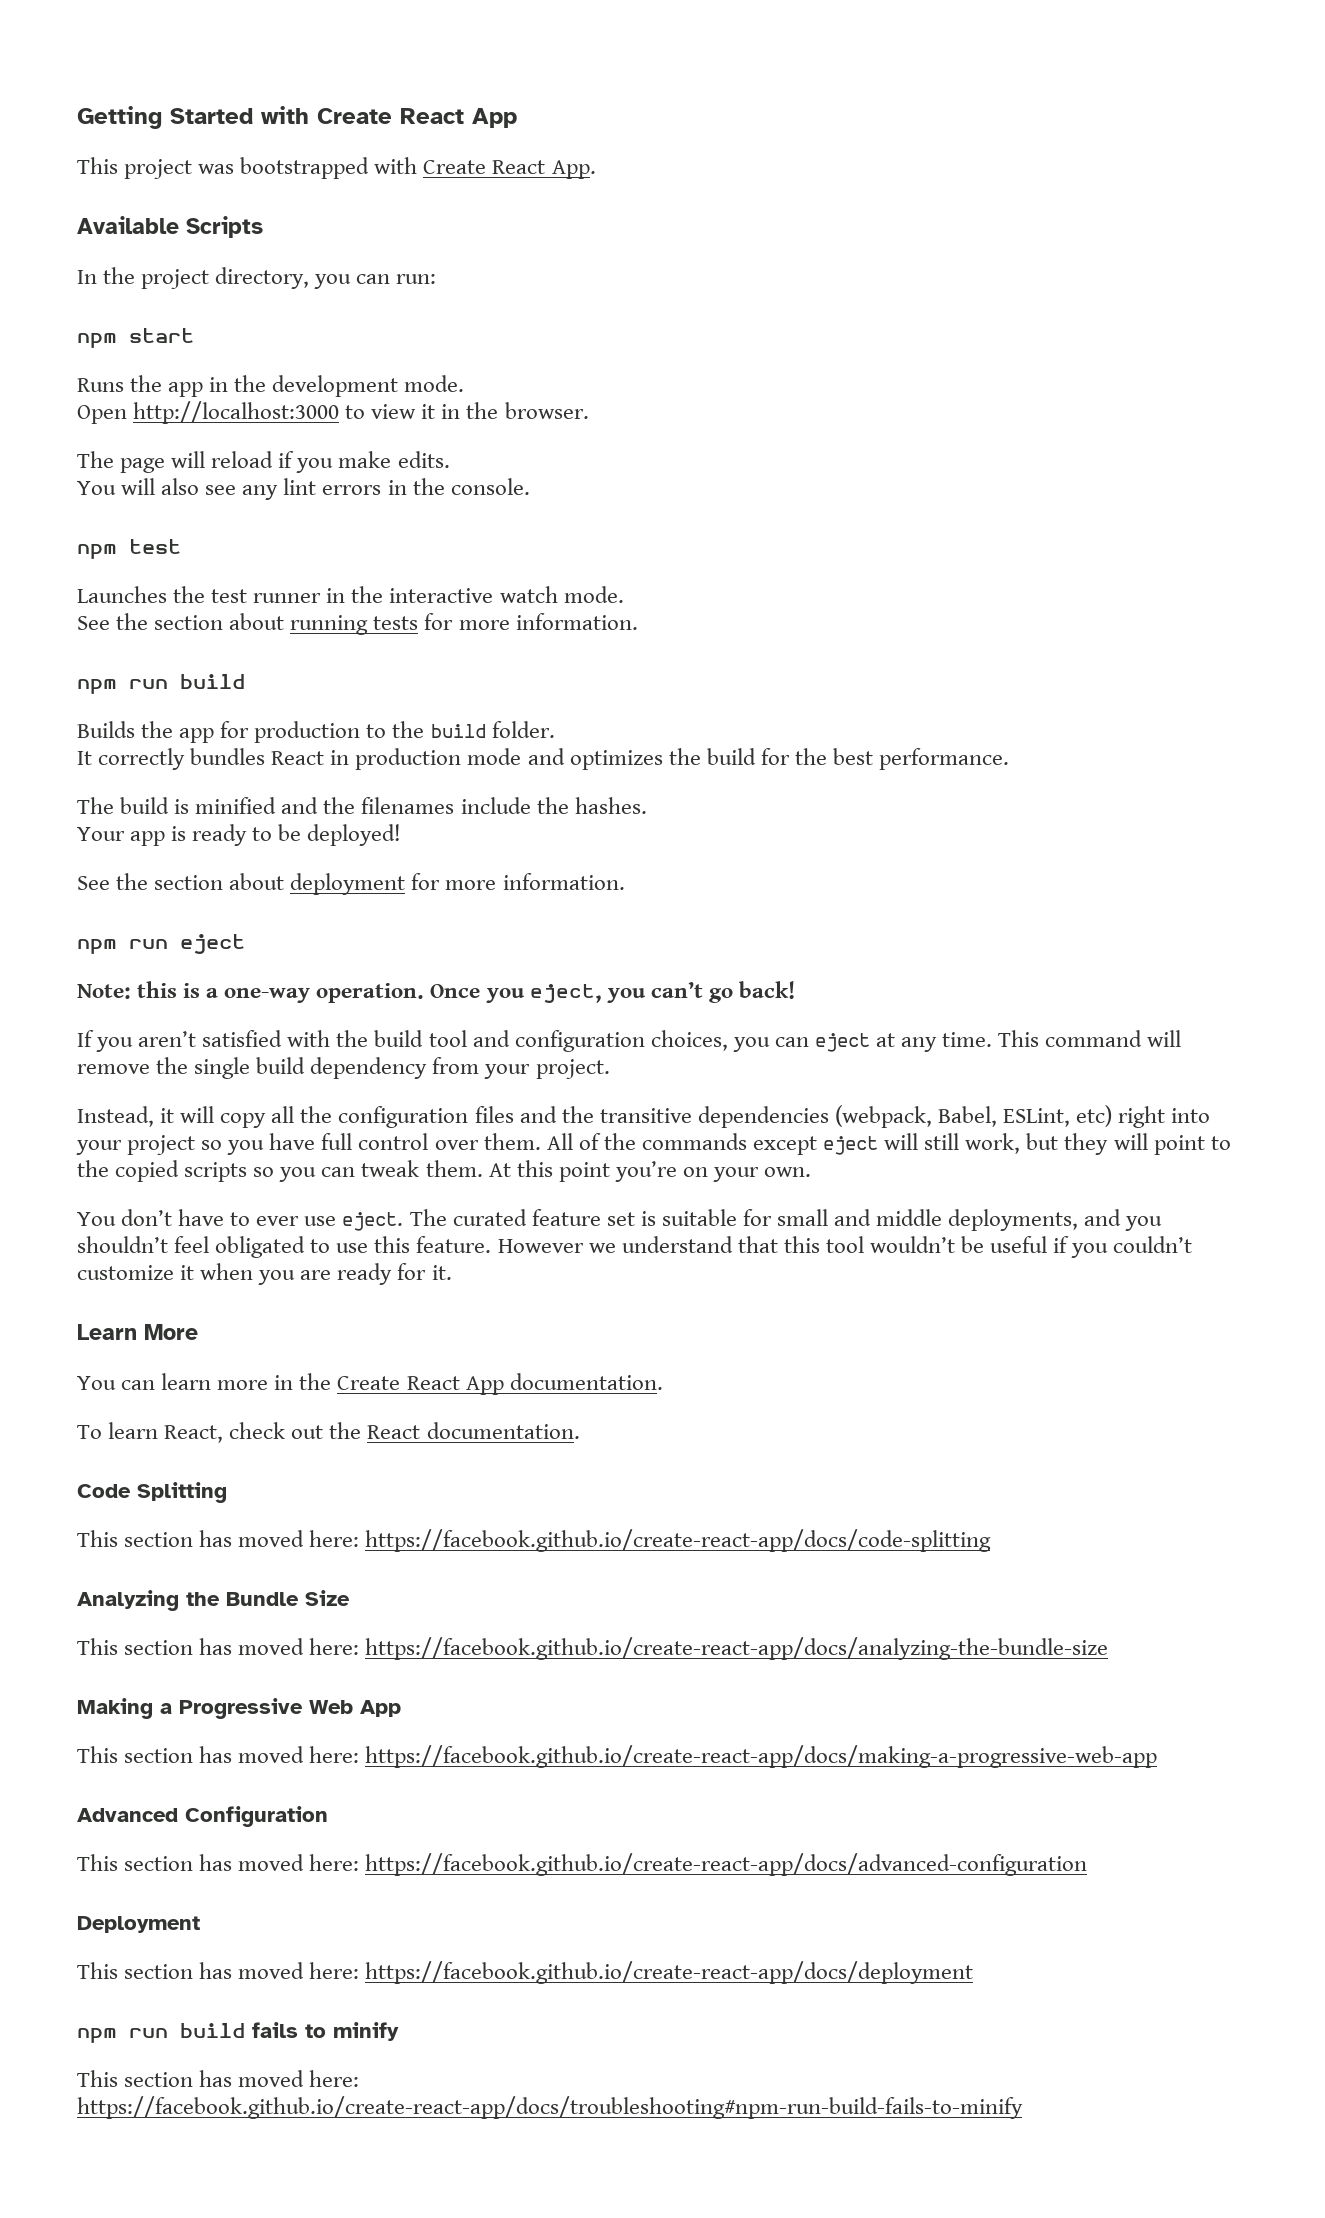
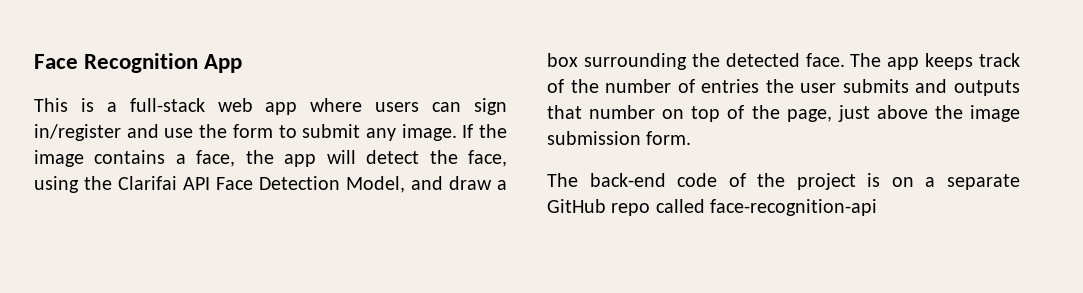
- Getting Started with Create React App
- This project was bootstrapped with Create React App.
- Available Scripts
- In the project directory, you can run:
- npm start
- Runs the app in the development mode.
- Open http://localhost:3000 to view it in the browser.
- The page will reload if you make edits.
- You will also see any lint errors in the console.
- npm test
- Launches the test runner in the interactive watch mode.
- See the section about running tests for more information.
- npm run build
- Builds the app for production to the build folder.
- It correctly bundles React in production mode and optimizes the build for the best performance.
- The build is minified and the filenames include the hashes.
- Your app is ready to be deployed!
- See the section about deployment for more information.
- npm run eject
- Note: this is a one-way operation. Once you eject, you can’t go back!
- If you aren’t satisfied with the build tool and configuration choices, you can eject at any time. This command will remove the single build dependency from your project.
- Instead, it will copy all the configuration files and the transitive dependencies (webpack, Babel, ESLint, etc) right into your project so you have full control over them. All of the commands except eject will still work, but they will point to the copied scripts so you can tweak them. At this point you’re on your own.
- You don’t have to ever use eject. The curated feature set is suitable for small and middle deployments, and you shouldn’t feel obligated to use this feature. However we understand that this tool wouldn’t be useful if you couldn’t customize it when you are ready for it.
- Learn More
- You can learn more in the Create React App documentation.
- To learn React, check out the React documentation.
- Code Splitting
- This section has moved here: https://facebook.github.io/create-react-app/docs/code-splitting
- Analyzing the Bundle Size
- This section has moved here: https://facebook.github.io/create-react-app/docs/analyzing-the-bundle-size
- Making a Progressive Web App
- This section has moved here: https://facebook.github.io/create-react-app/docs/making-a-progressive-web-app
- Advanced Configuration
- This section has moved here: https://facebook.github.io/create-react-app/docs/advanced-configuration
- Deployment
- This section has moved here: https://facebook.github.io/create-react-app/docs/deployment
- npm run build fails to minify
- This section has moved here: https://facebook.github.io/create-react-app/docs/troubleshooting#npm-run-build-fails-to-minify
+ Face Recognition App
+ This is a full-stack web app where users can sign in/register and use the form to submit any image. If the image contains a face, the app will detect the face, using the Clarifai API Face Detection Model, and draw a box surrounding the detected face. The app keeps track of the number of entries the user submits and outputs that number on top of the page, just above the image submission form.
+ The back-end code of the project is on a separate GitHub repo called face-recognition-api

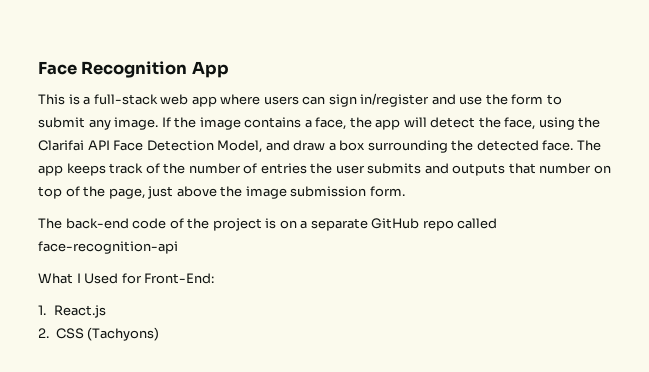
+ What I Used for Front-End:
+ 1. React.js
+ 2. CSS (Tachyons)

